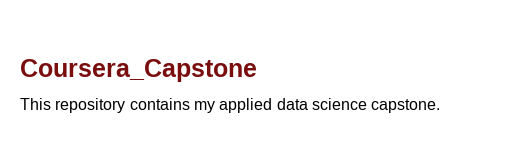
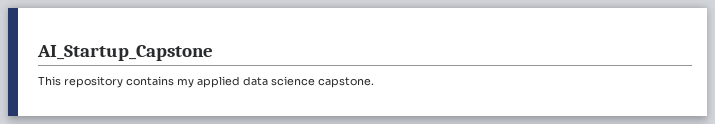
- Coursera_Capstone
+ AI_Startup_Capstone

